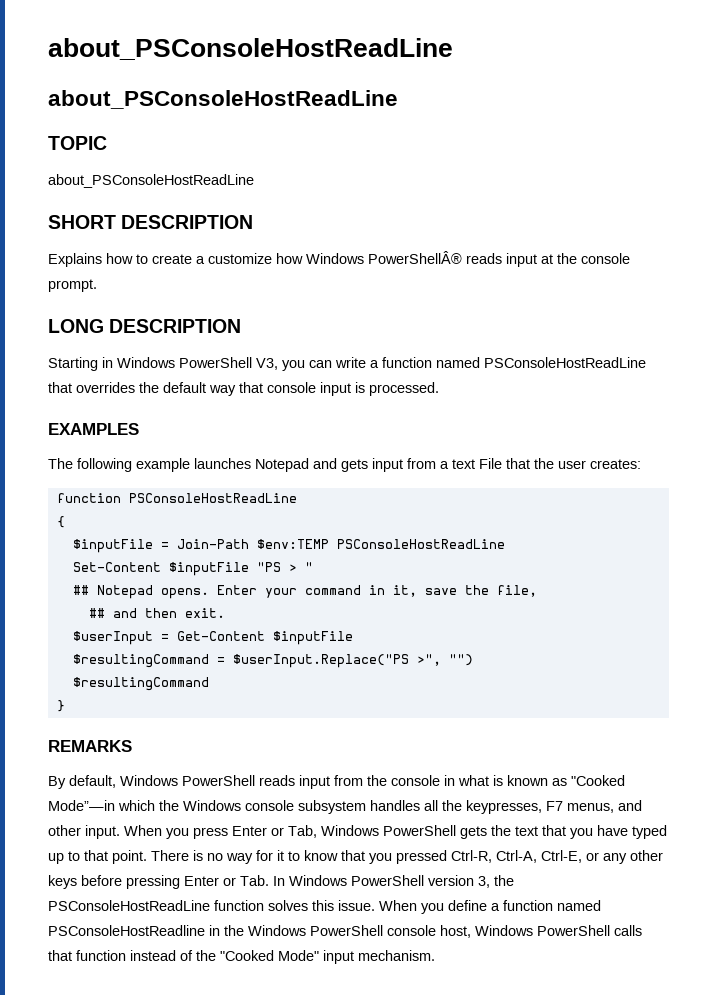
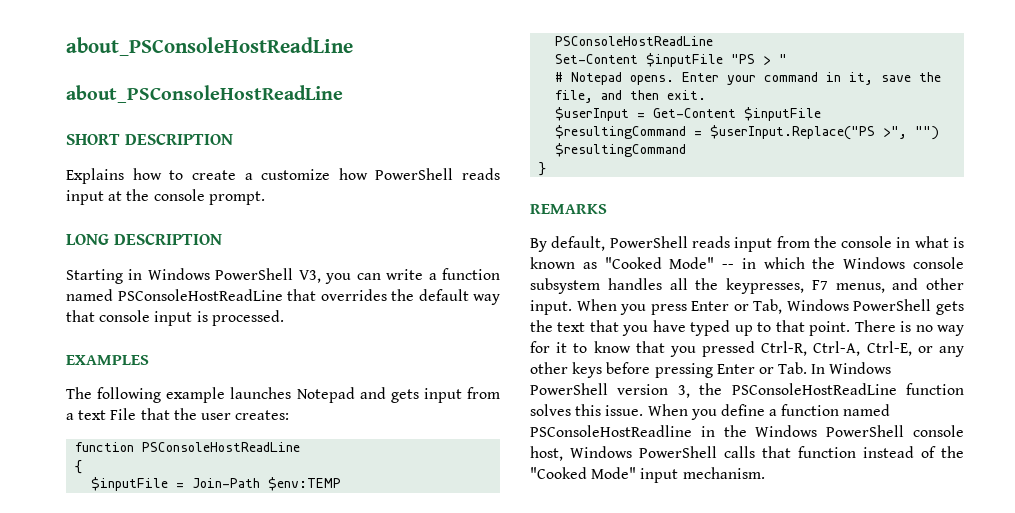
- TOPIC
- about_PSConsoleHostReadLine
- Explains how to create a customize how Windows PowerShellÂ® reads input at the console prompt.
+ Explains how to create a customize how PowerShell reads input at the console prompt.
- ## Notepad opens.
+ # Notepad opens.
- Enter your command in it, save the file,
- ## and then exit.
+ Enter your command in it, save the file, and then exit.
- By default, Windows PowerShell reads input from the console in what is known as "Cooked Mode”—in which the Windows console subsystem handles all the keypresses, F7 menus, and other input.
+ By default, PowerShell reads input from the console in what is known as "Cooked Mode" -- in which the Windows console subsystem handles all the keypresses, F7 menus, and other input.

